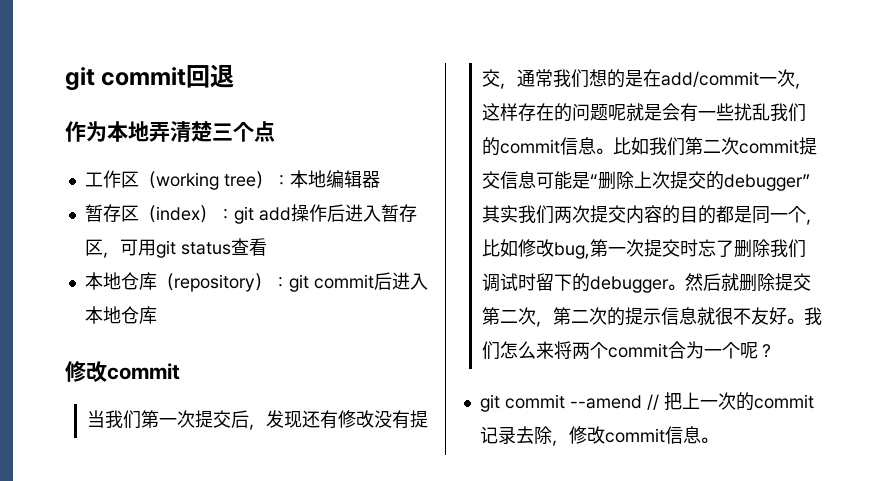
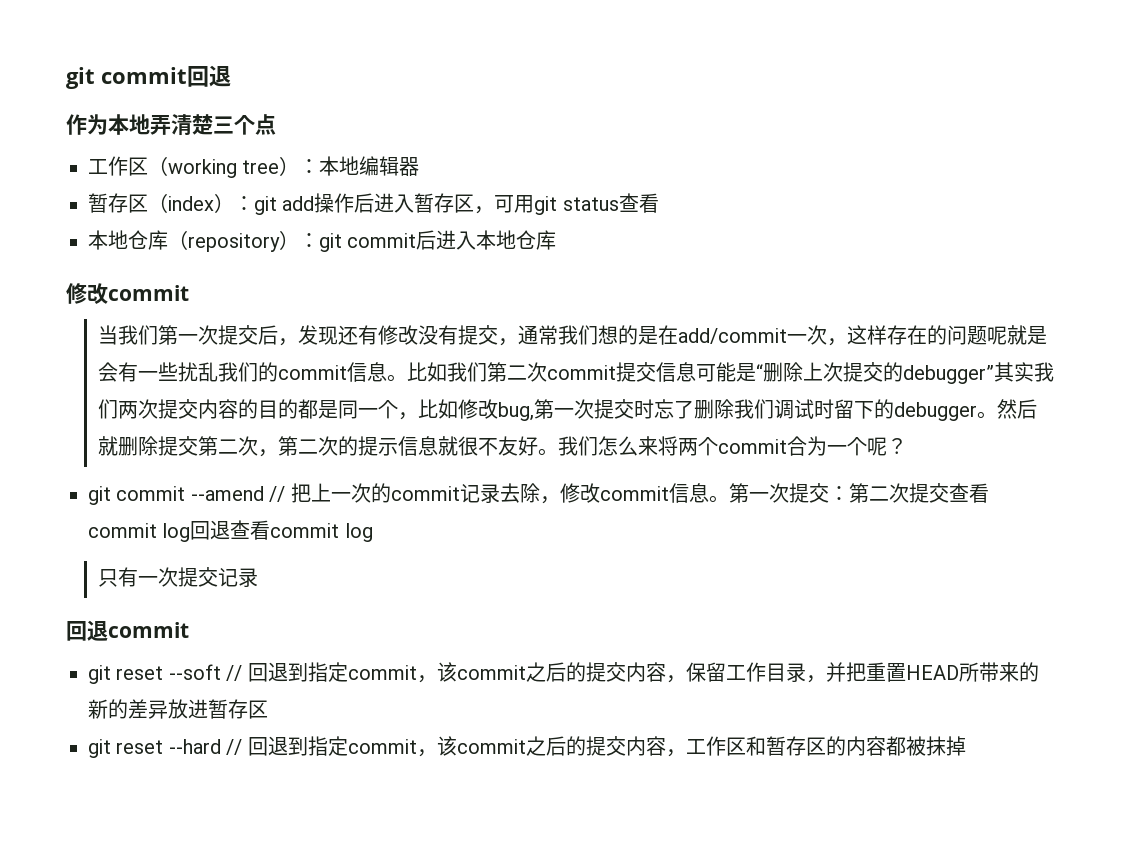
+ 第一次提交：第二次提交查看commit log回退查看commit log
+ 只有一次提交记录
+ 回退commit
+ git reset --soft // 回退到指定commit，该commit之后的提交内容，保留工作目录，并把重置HEAD所带来的新的差异放进暂存区
+ git reset --hard // 回退到指定commit，该commit之后的提交内容，工作区和暂存区的内容都被抹掉

